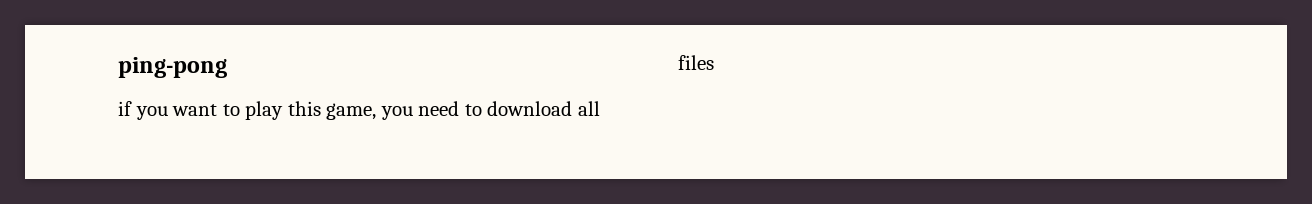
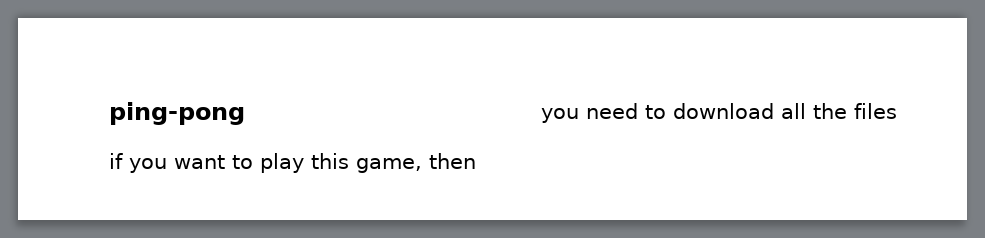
- if you want to play this game, you need to download all files
+ if you want to play this game, then you need to download all the files

